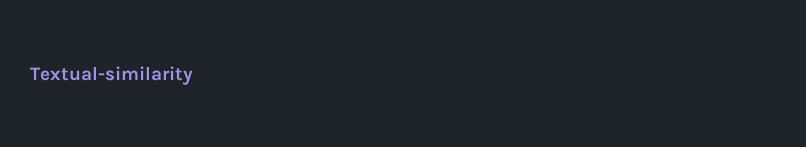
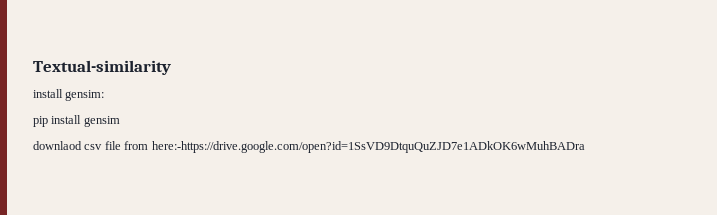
+ install gensim:
+ pip install gensim
+ downlaod csv file from here:-https://drive.google.com/open?id=1SsVD9DtquQuZJD7e1ADkOK6wMuhBADra

